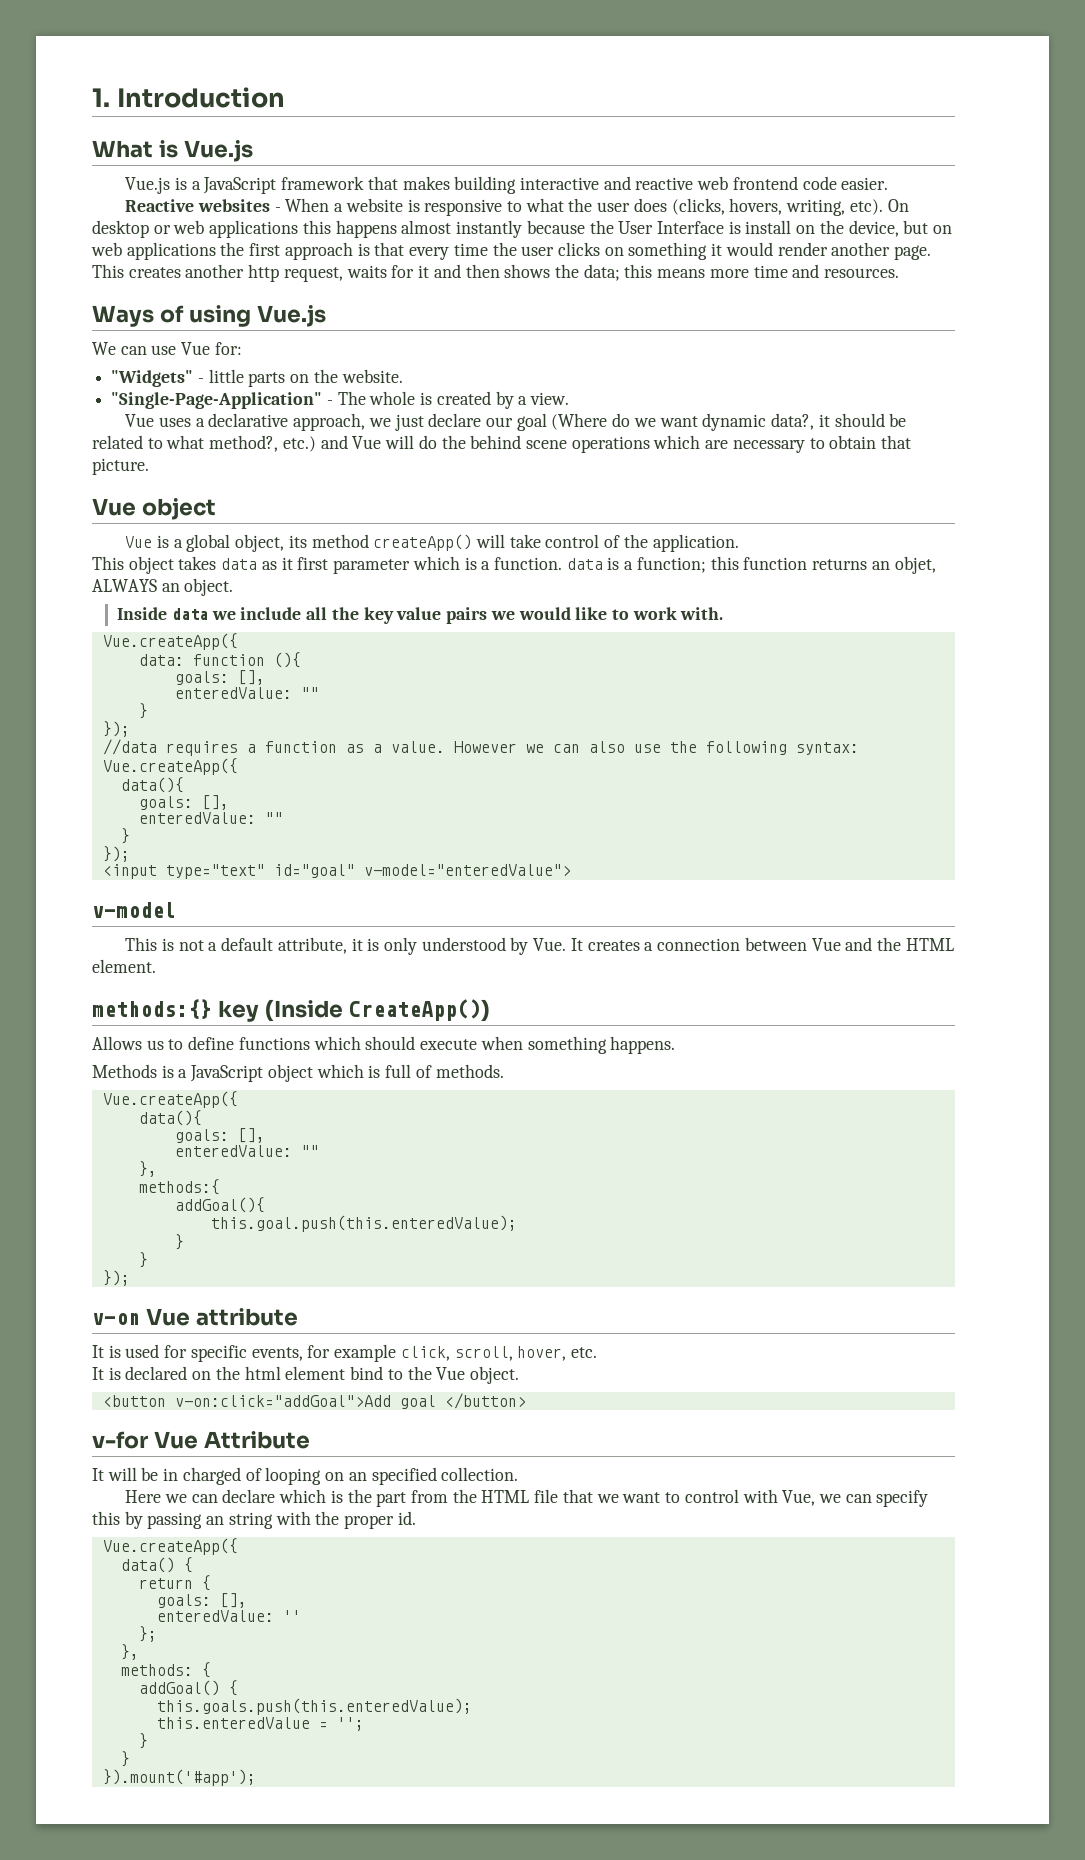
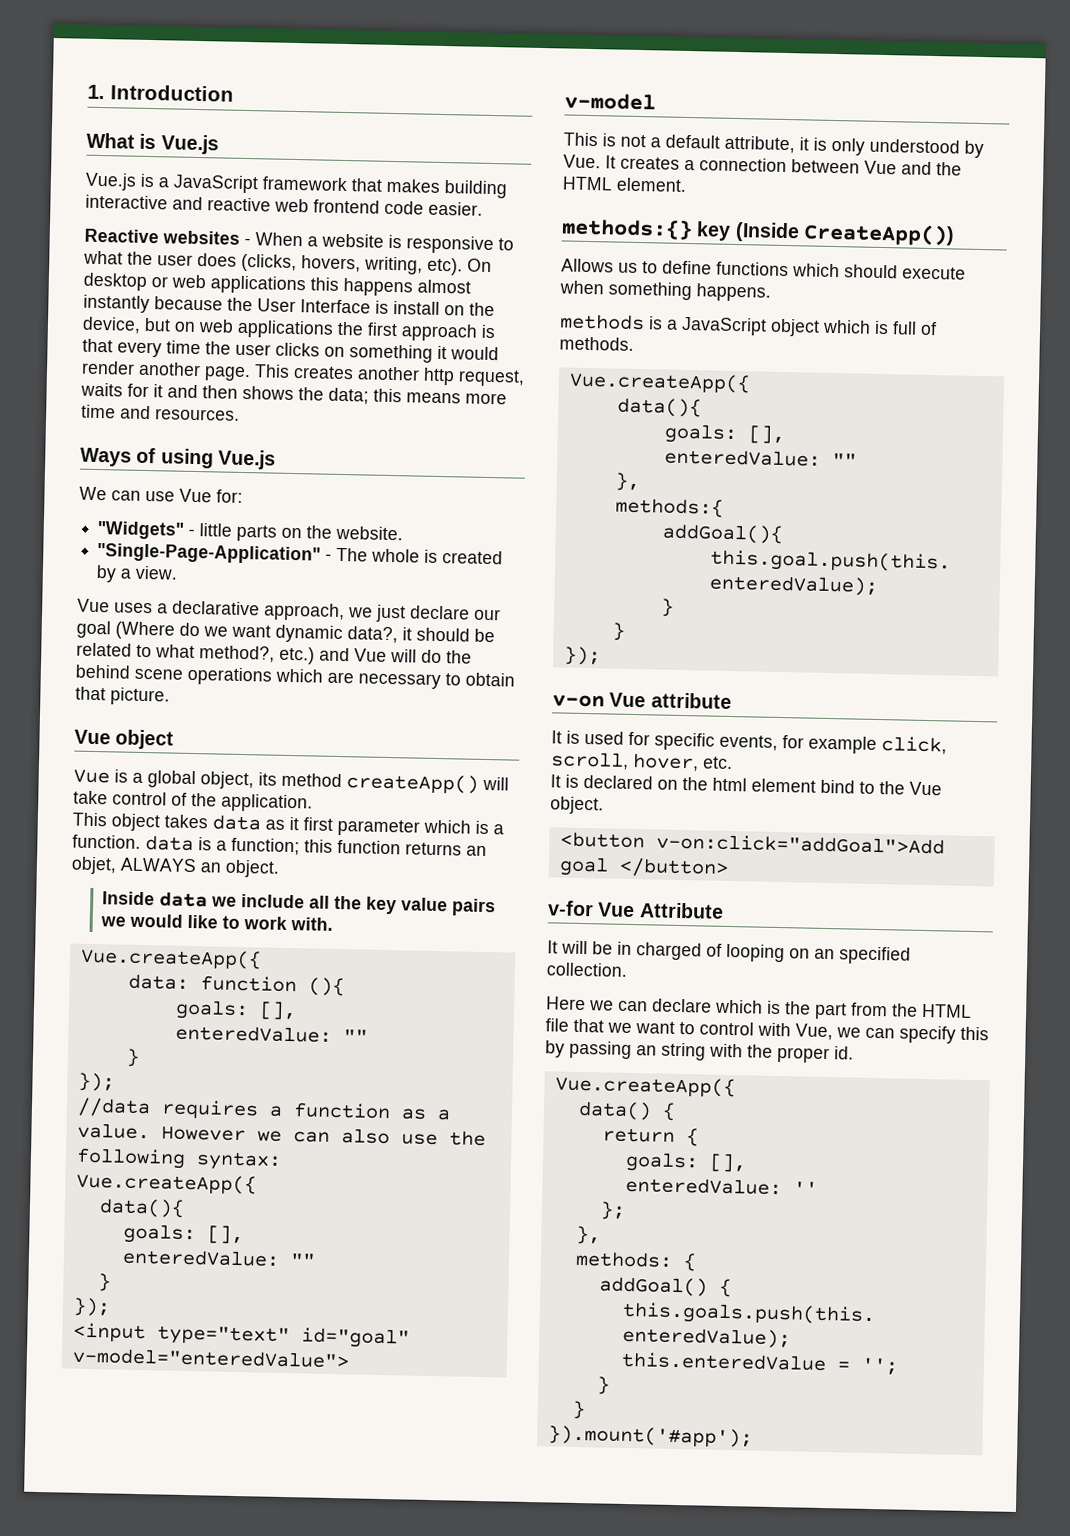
- Methods is a JavaScript object which is full of methods.
+ methods is a JavaScript object which is full of methods.

